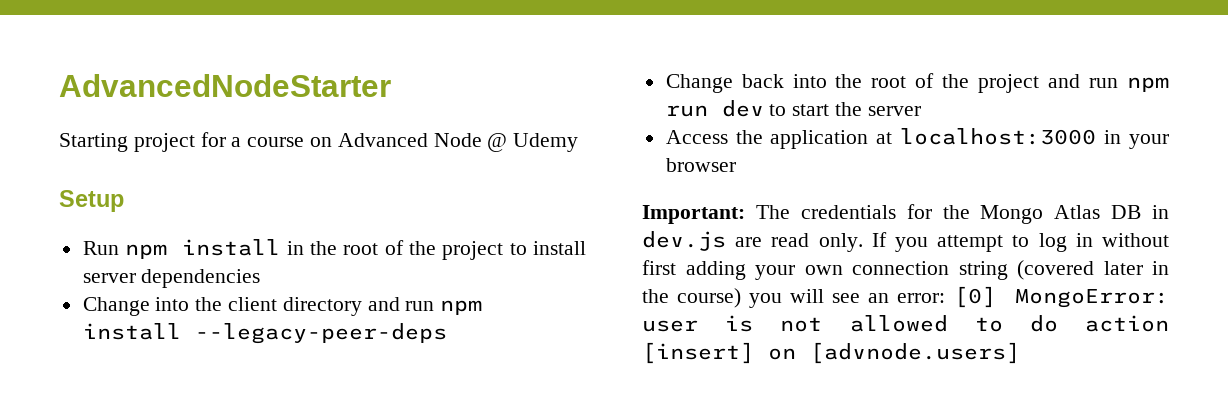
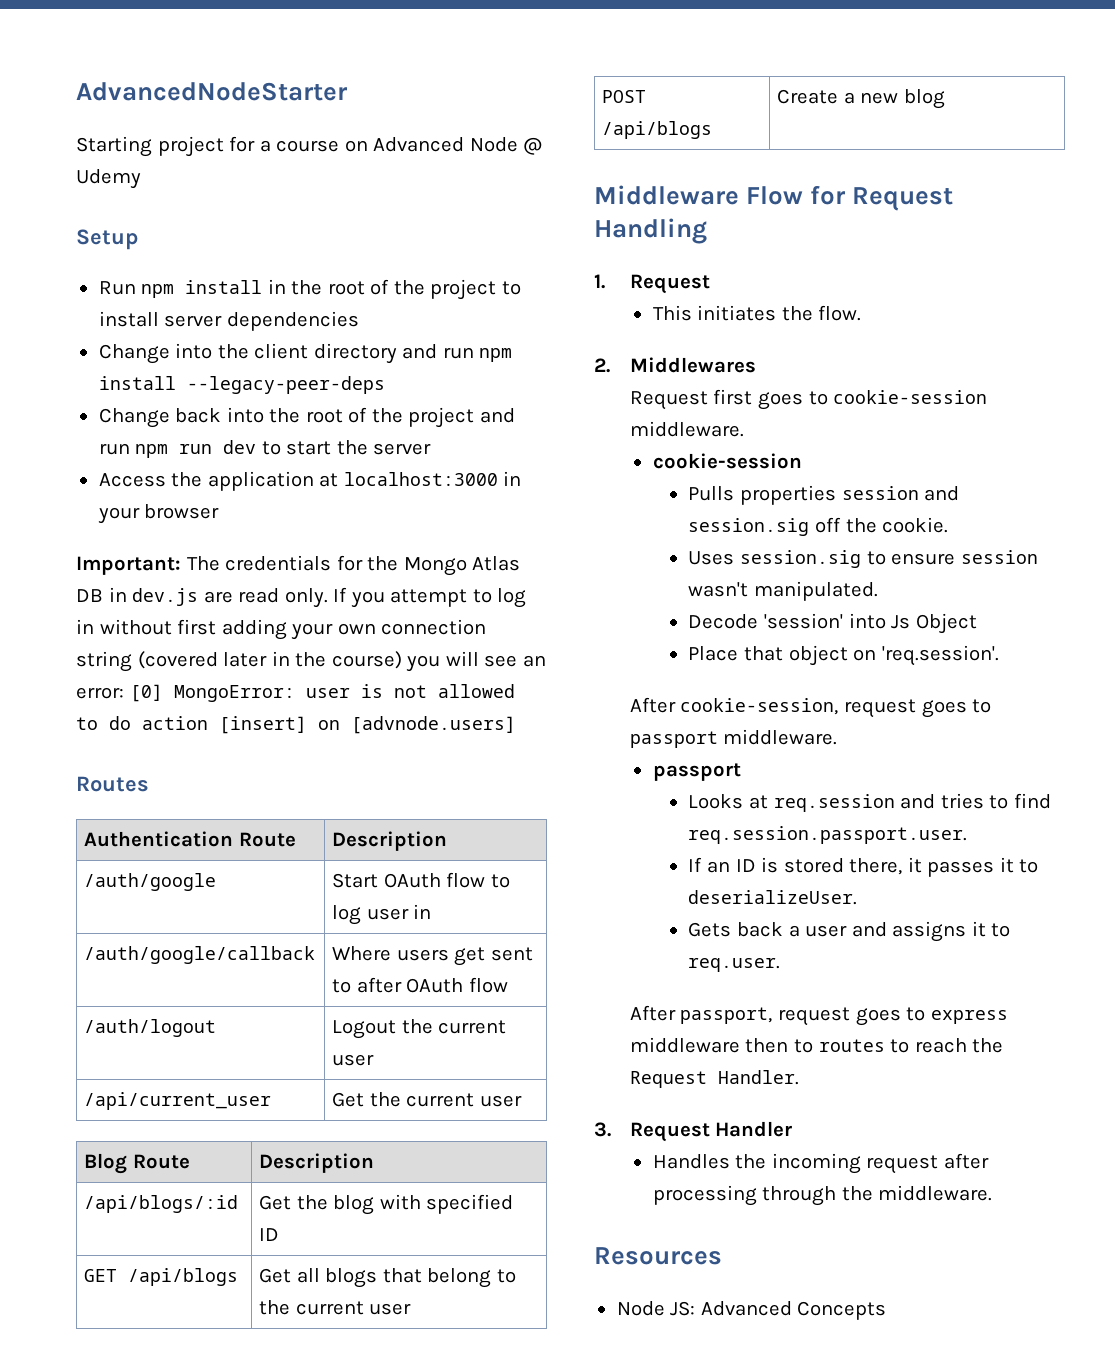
+ Routes
+ Authentication Route | Description
+ /auth/google | Start OAuth flow to log user in
+ /auth/google/callback | Where users get sent to after OAuth flow
+ /auth/logout | Logout the current user
+ /api/current_user | Get the current user
+ Blog Route | Description
+ /api/blogs/:id | Get the blog with specified ID
+ GET /api/blogs | Get all blogs that belong to the current user
+ POST /api/blogs | Create a new blog
+ Middleware Flow for Request Handling
+ 1. Request
+ This initiates the flow.
+ 2. Middlewares
+ Request first goes to cookie-session middleware.
+ cookie-session
+ Pulls properties session and session.sig off the cookie.
+ Uses session.sig to ensure session wasn't manipulated.
+ Decode 'session' into Js Object
+ Place that object on 'req.session'.
+ After cookie-session, request goes to passport middleware.
+ passport
+ Looks at req.session and tries to find req.session.passport.user.
+ If an ID is stored there, it passes it to deserializeUser.
+ Gets back a user and assigns it to req.user.
+ After passport, request goes to express middleware then to routes to reach the Request Handler.
+ 3. Request Handler
+ Handles the incoming request after processing through the middleware.
+ Resources
+ Node JS: Advanced Concepts

